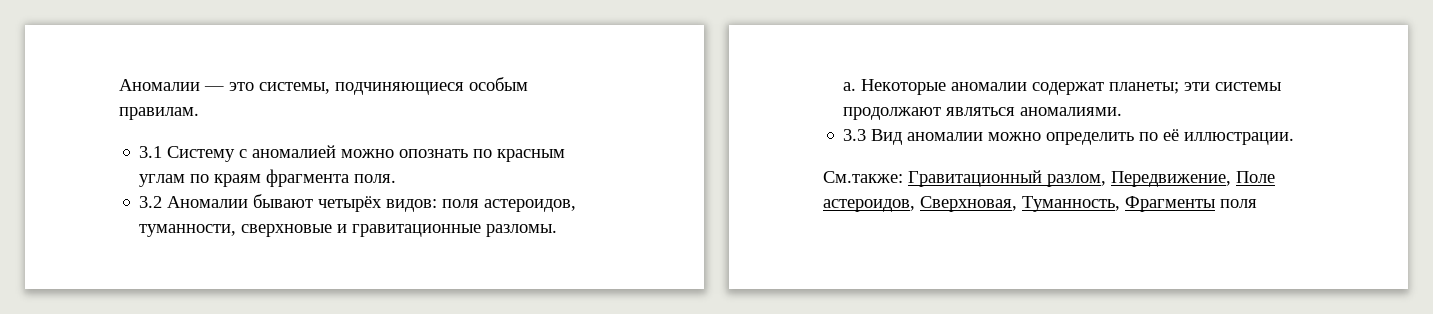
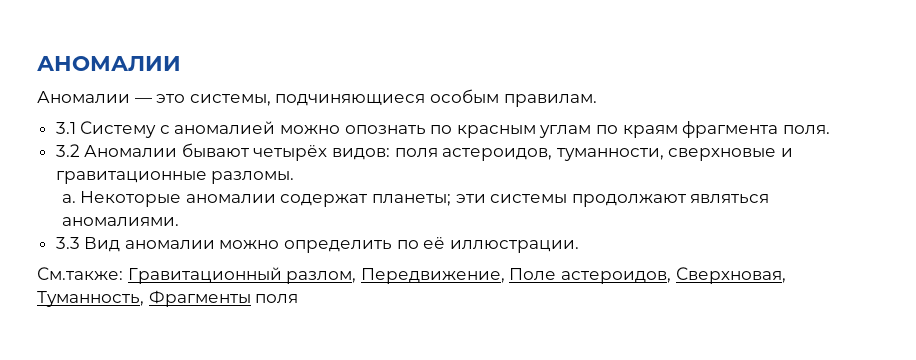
+ АНОМАЛИИ

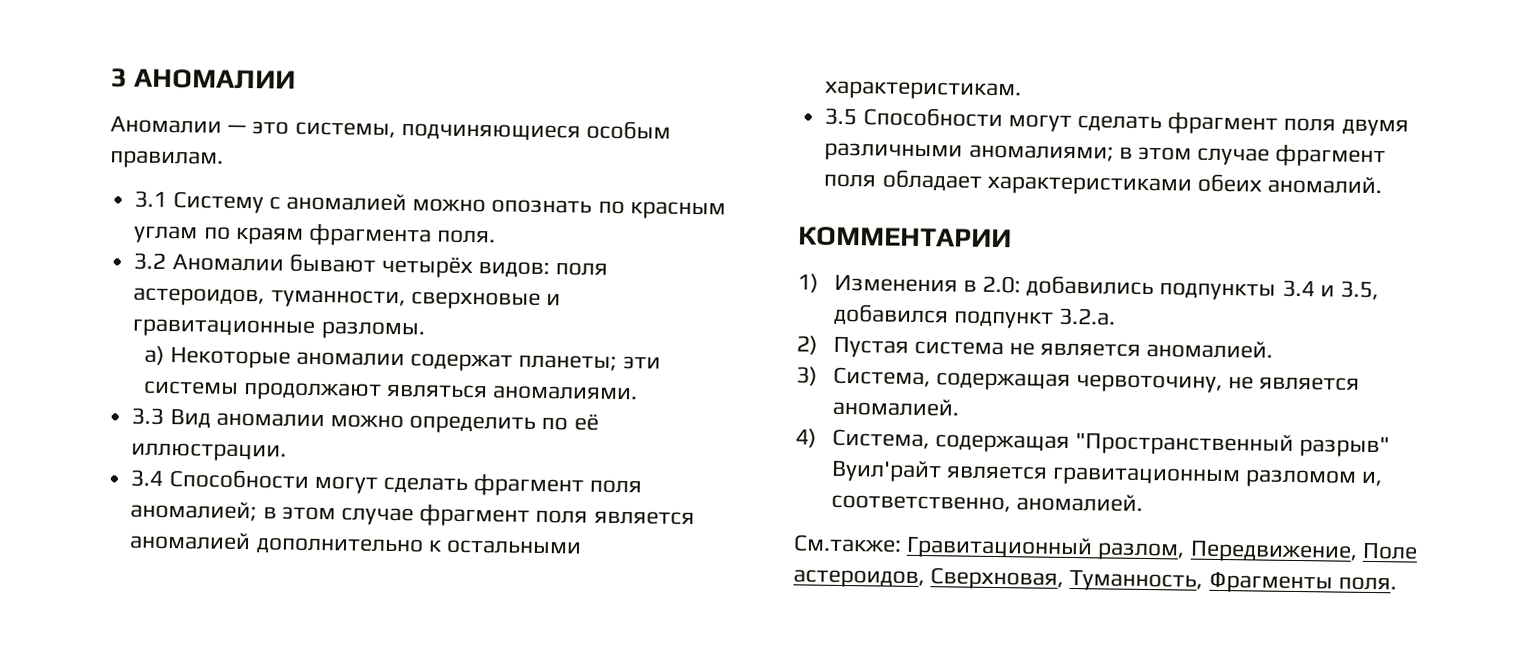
- АНОМАЛИИ
+ 3 АНОМАЛИИ
- a. Некоторые аномалии содержат планеты; эти системы продолжают являться аномалиями.
+ а) Некоторые аномалии содержат планеты; эти системы продолжают являться аномалиями.
+ 3.4 Способности могут сделать фрагмент поля аномалией; в этом случае фрагмент поля является аномалией дополнительно к остальными характеристикам.
+ 3.5 Способности могут сделать фрагмент поля двумя различными аномалиями; в этом случае фрагмент поля обладает характеристиками обеих аномалий.
+ КОММЕНТАРИИ
+ 1) Изменения в 2.0: добавились подпункты 3.4 и 3.5, добавился подпункт 3.2.а.
+ 2) Пустая система не является аномалией.
+ 3) Система, содержащая червоточину, не является аномалией.
+ 4) Система, содержащая "Пространственный разрыв" Вуил'райт является гравитационным разломом и, соответственно, аномалией.
- См.также: Гравитационный разлом, Передвижение, Поле астероидов, Сверхновая, Туманность, Фрагменты поля
+ См.также: Гравитационный разлом, Передвижение, Поле астероидов, Сверхновая, Туманность, Фрагменты поля.

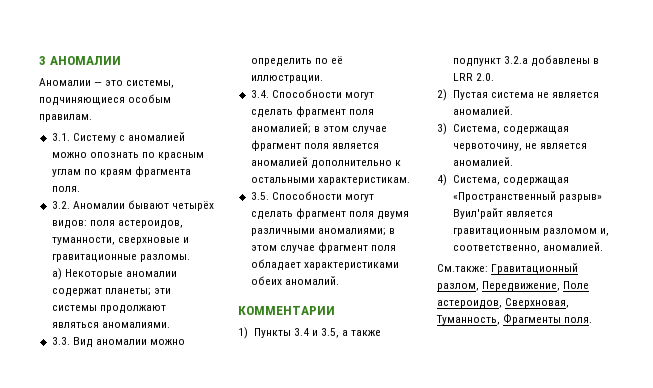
- 3.1 Систему с аномалией можно опознать по красным углам по краям фрагмента поля.
+ 3.1. Систему с аномалией можно опознать по красным углам по краям фрагмента поля.
- 3.2 Аномалии бывают четырёх видов: поля астероидов, туманности, сверхновые и гравитационные разломы.
+ 3.2. Аномалии бывают четырёх видов: поля астероидов, туманности, сверхновые и гравитационные разломы.
- 3.3 Вид аномалии можно определить по её иллюстрации.
+ 3.3. Вид аномалии можно определить по её иллюстрации.
- 3.4 Способности могут сделать фрагмент поля аномалией; в этом случае фрагмент поля является аномалией дополнительно к остальными характеристикам.
+ 3.4. Способности могут сделать фрагмент поля аномалией; в этом случае фрагмент поля является аномалией дополнительно к остальными характеристикам.
- 3.5 Способности могут сделать фрагмент поля двумя различными аномалиями; в этом случае фрагмент поля обладает характеристиками обеих аномалий.
+ 3.5. Способности могут сделать фрагмент поля двумя различными аномалиями; в этом случае фрагмент поля обладает характеристиками обеих аномалий.
- 1) Изменения в 2.0: добавились подпункты 3.4 и 3.5, добавился подпункт 3.2.а.
+ 1) Пункты 3.4 и 3.5, а также подпункт 3.2.а добавлены в LRR 2.0.
- 4) Система, содержащая "Пространственный разрыв" Вуил'райт является гравитационным разломом и, соответственно, аномалией.
+ 4) Система, содержащая «Пространственный разрыв» Вуил'райт является гравитационным разломом и, соответственно, аномалией.

